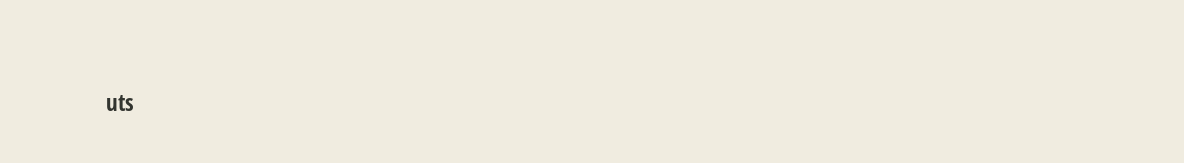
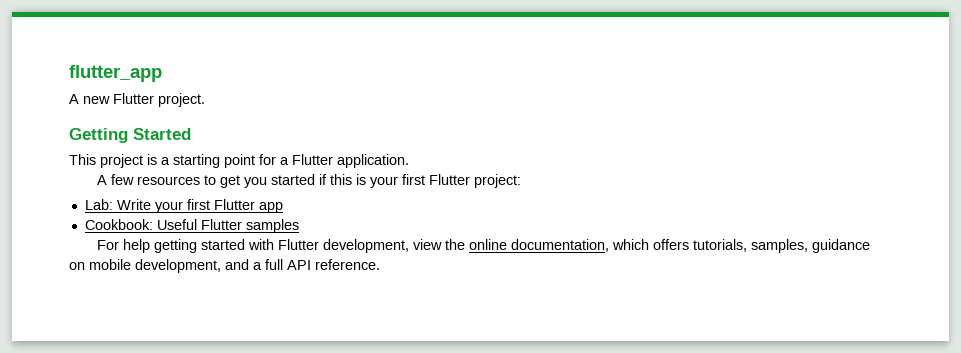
- uts
+ flutter_app
+ A new Flutter project.
+ Getting Started
+ This project is a starting point for a Flutter application.
+ A few resources to get you started if this is your first Flutter project:
+ Lab: Write your first Flutter app
+ Cookbook: Useful Flutter samples
+ For help getting started with Flutter development, view the online documentation, which offers tutorials, samples, guidance on mobile development, and a full API reference.

